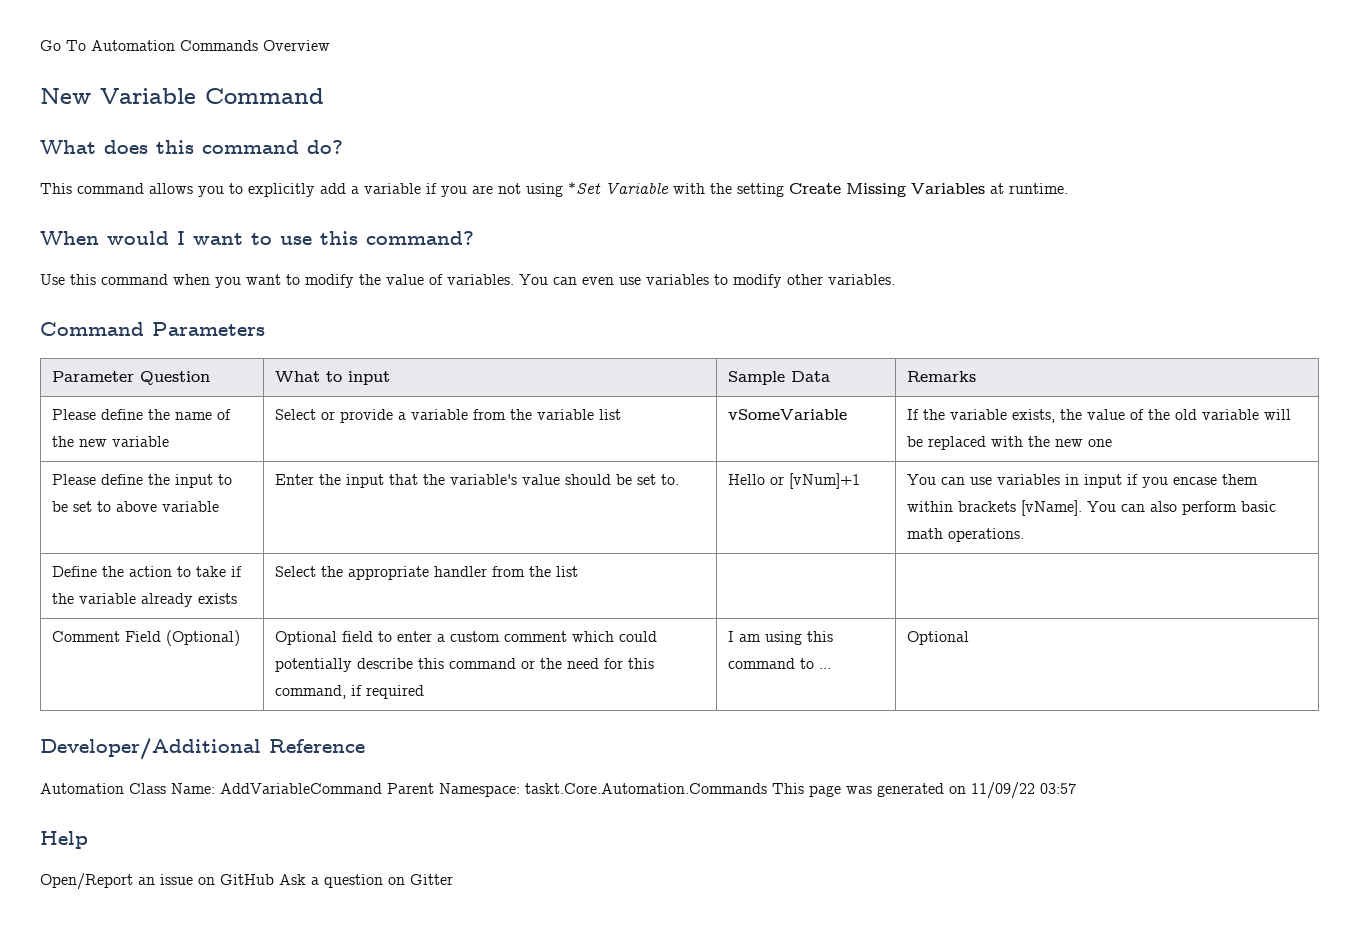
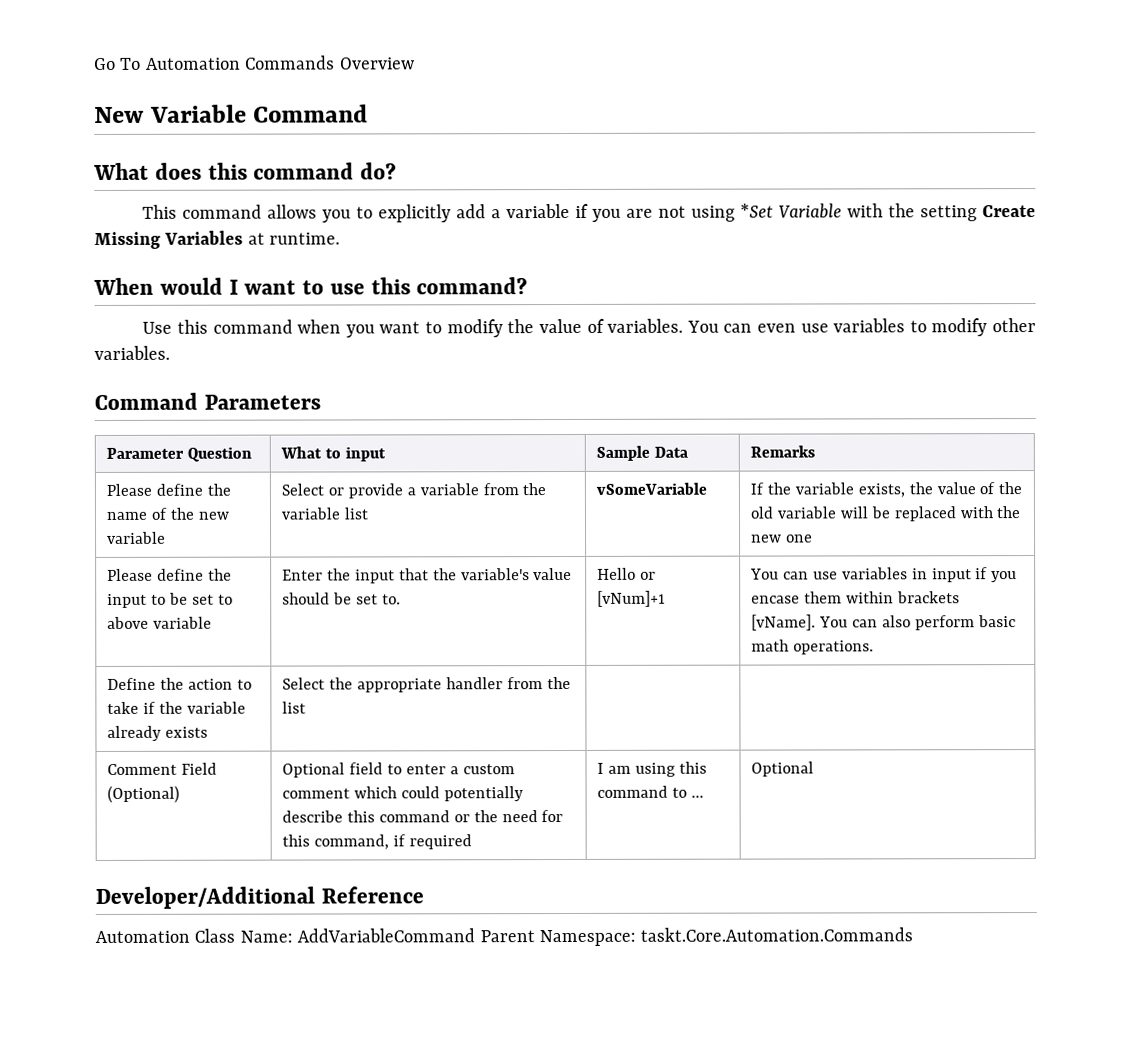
- Automation Class Name: AddVariableCommand Parent Namespace: taskt.Core.Automation.Commands This page was generated on 11/09/22 03:57
- Help
- Open/Report an issue on GitHub Ask a question on Gitter
+ Automation Class Name: AddVariableCommand Parent Namespace: taskt.Core.Automation.Commands

